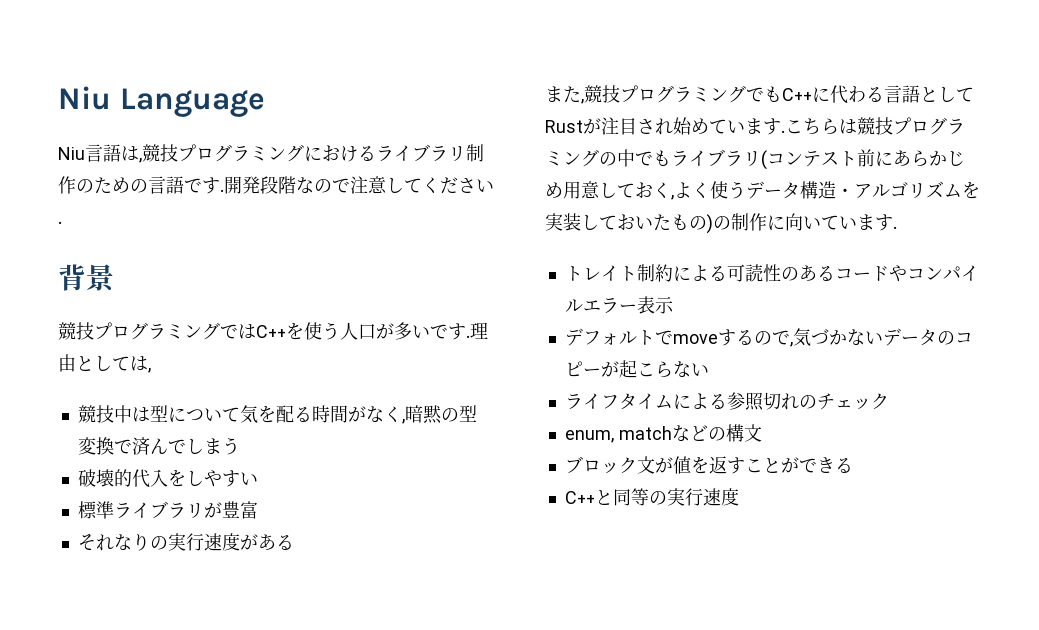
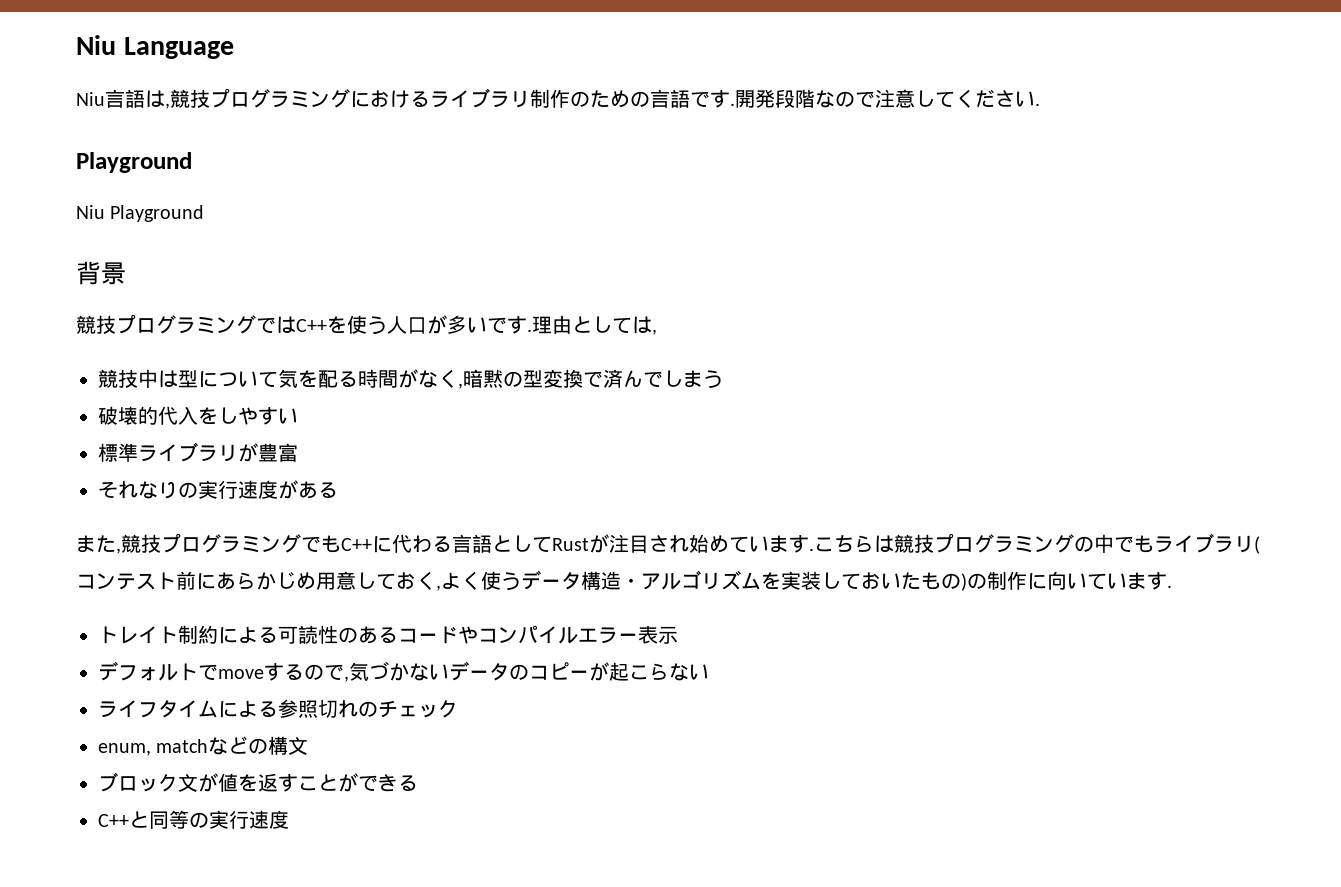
  開発段階なので注意してください.
+ Playground
+ Niu Playground

